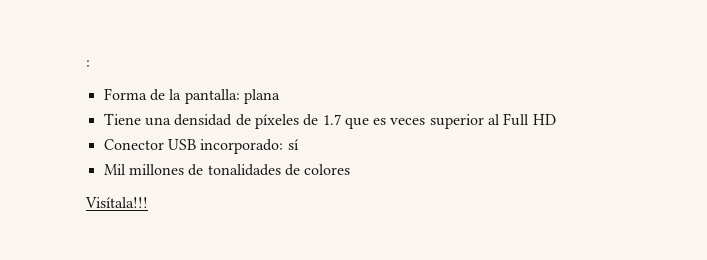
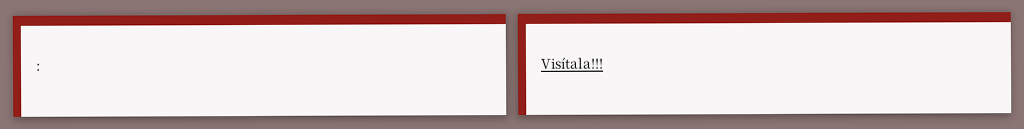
- Forma de la pantalla: plana
- Tiene una densidad de píxeles de 1.7 que es veces superior al Full HD
- Conector USB incorporado: sí
- Mil millones de tonalidades de colores

